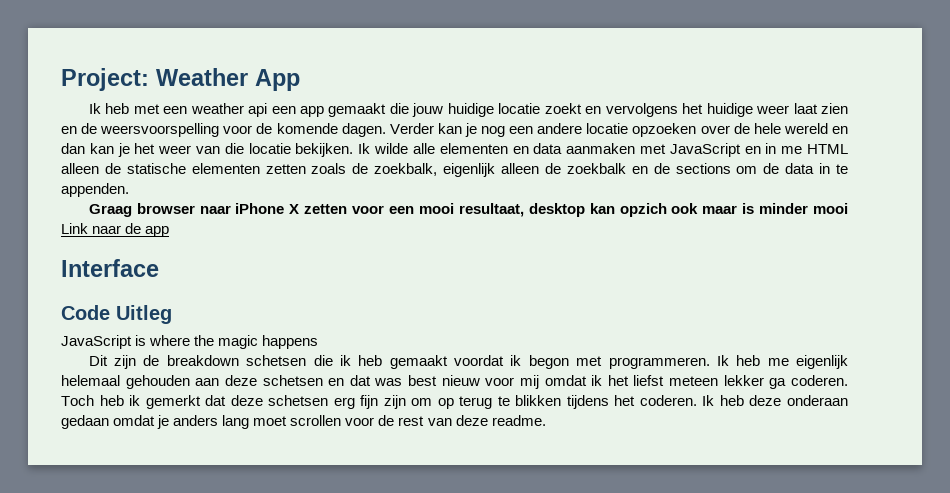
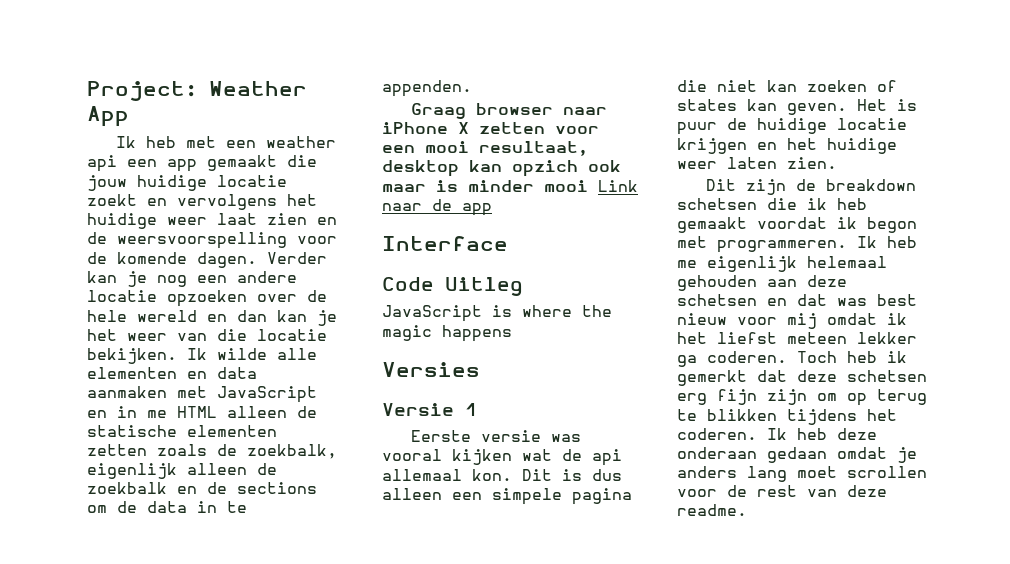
+ Versies
+ Versie 1
+ Eerste versie was vooral kijken wat de api allemaal kon. Dit is dus alleen een simpele pagina die niet kan zoeken of states kan geven. Het is puur de huidige locatie krijgen en het huidige weer laten zien.

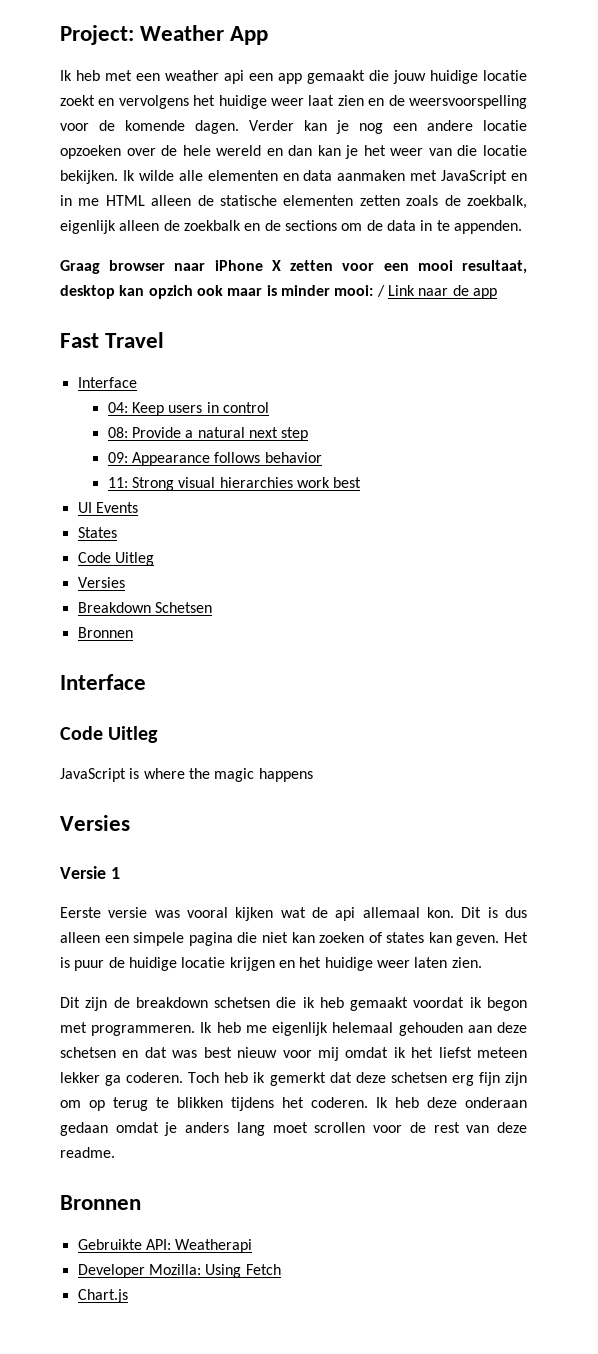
- Graag browser naar iPhone X zetten voor een mooi resultaat, desktop kan opzich ook maar is minder mooi Link naar de app
+ Graag browser naar iPhone X zetten voor een mooi resultaat, desktop kan opzich ook maar is minder mooi: / Link naar de app
+ Fast Travel
+ Interface
+ 04: Keep users in control
+ 08: Provide a natural next step
+ 09: Appearance follows behavior
+ 11: Strong visual hierarchies work best
+ UI Events
+ States
+ Code Uitleg
+ Versies
+ Breakdown Schetsen
+ Bronnen
  Ik heb deze onderaan gedaan omdat je anders lang moet scrollen voor de rest van deze readme.
+ Bronnen
+ Gebruikte API: Weatherapi
+ Developer Mozilla: Using Fetch
+ Chart.js

